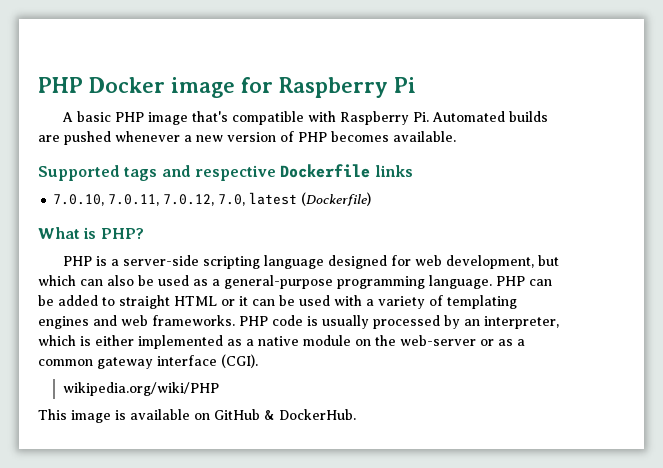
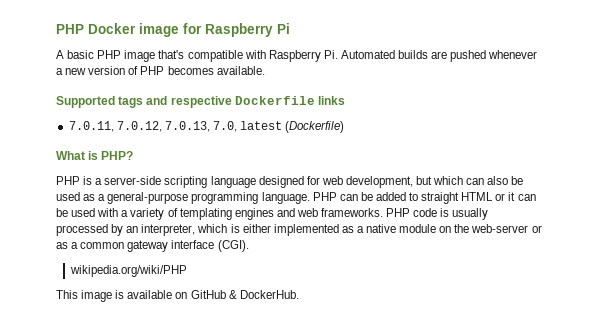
- 7.0.10, 7.0.11, 7.0.12, 7.0, latest (Dockerfile)
+ 7.0.11, 7.0.12, 7.0.13, 7.0, latest (Dockerfile)

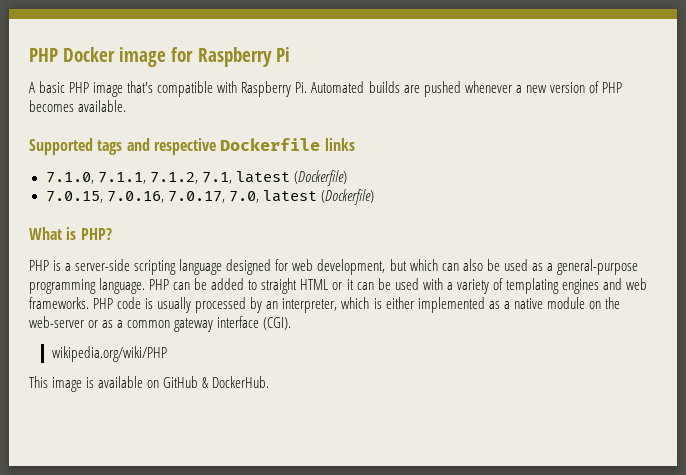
- 7.0.11, 7.0.12, 7.0.13, 7.0, latest (Dockerfile)
+ 7.1.0, 7.1.1, 7.1.2, 7.1, latest (Dockerfile)
+ 7.0.15, 7.0.16, 7.0.17, 7.0, latest (Dockerfile)

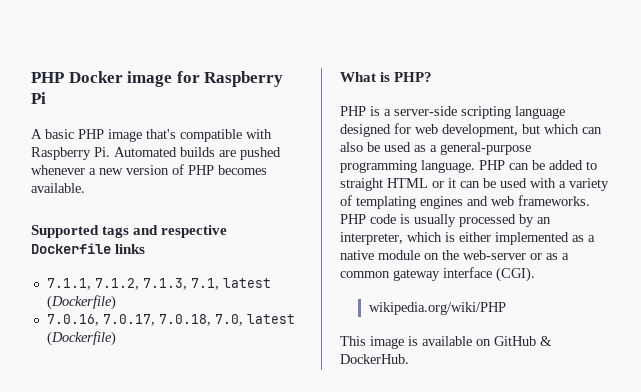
- 7.1.0, 7.1.1, 7.1.2, 7.1, latest (Dockerfile)
+ 7.1.1, 7.1.2, 7.1.3, 7.1, latest (Dockerfile)
- 7.0.15, 7.0.16, 7.0.17, 7.0, latest (Dockerfile)
+ 7.0.16, 7.0.17, 7.0.18, 7.0, latest (Dockerfile)

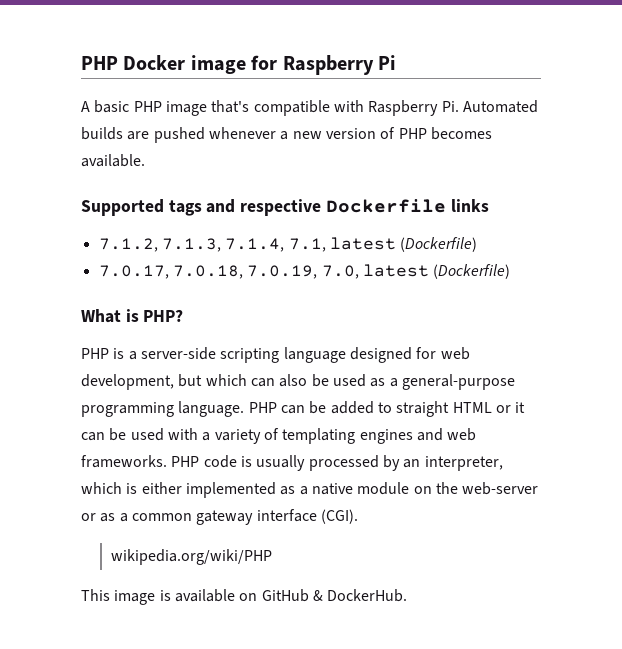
- 7.1.1, 7.1.2, 7.1.3, 7.1, latest (Dockerfile)
+ 7.1.2, 7.1.3, 7.1.4, 7.1, latest (Dockerfile)
- 7.0.16, 7.0.17, 7.0.18, 7.0, latest (Dockerfile)
+ 7.0.17, 7.0.18, 7.0.19, 7.0, latest (Dockerfile)

